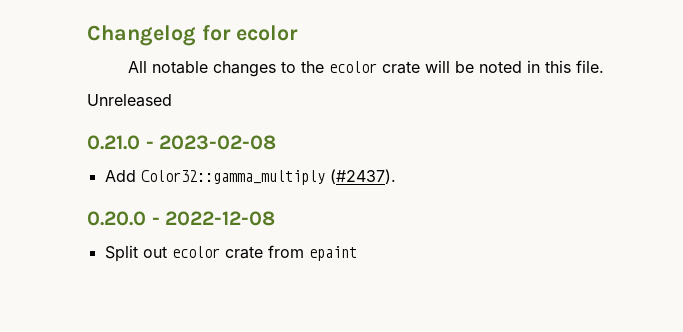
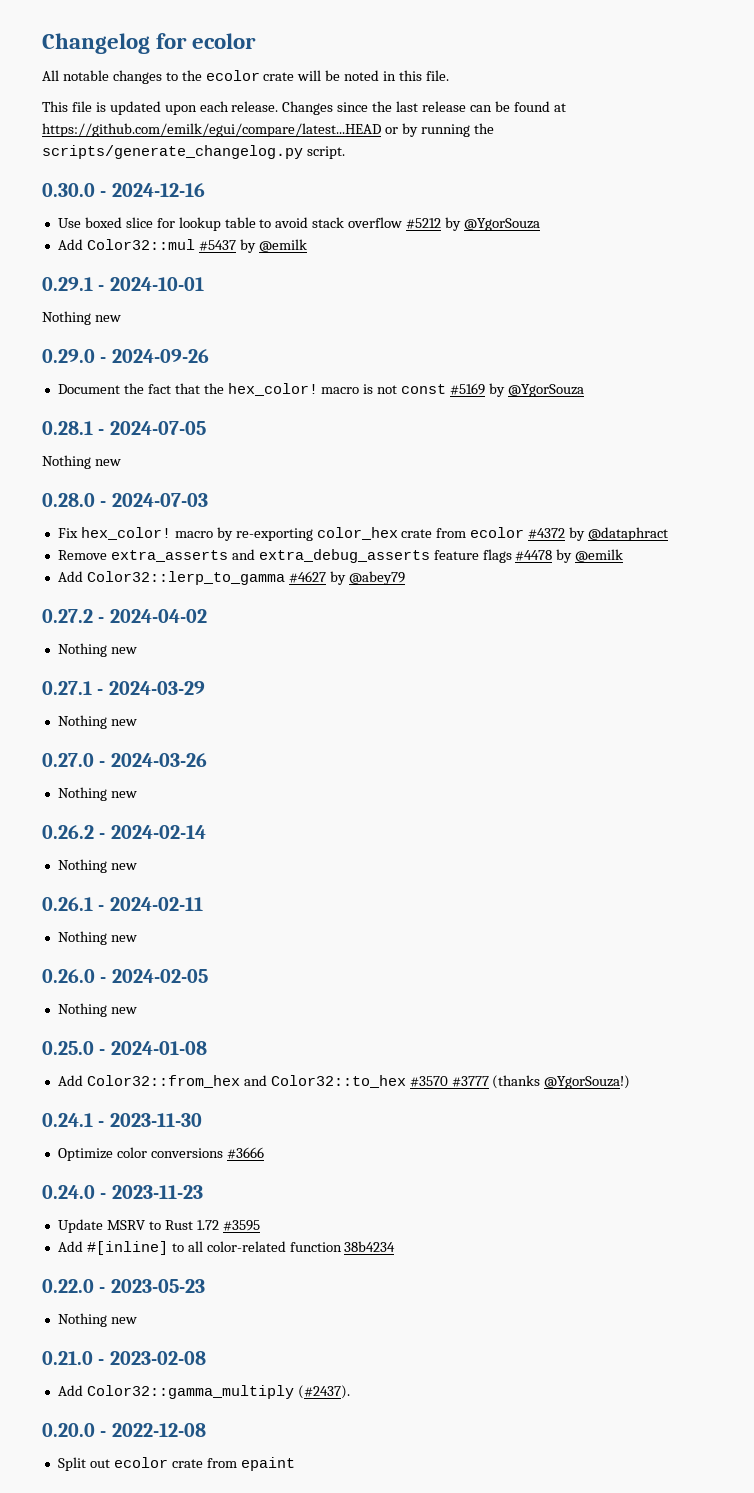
- Unreleased
+ This file is updated upon each release. Changes since the last release can be found at https://github.com/emilk/egui/compare/latest...HEAD or by running the scripts/generate_changelog.py script.
+ 0.30.0 - 2024-12-16
+ Use boxed slice for lookup table to avoid stack overflow #5212 by @YgorSouza
+ Add Color32::mul #5437 by @emilk
+ 0.29.1 - 2024-10-01
+ Nothing new
+ 0.29.0 - 2024-09-26
+ Document the fact that the hex_color! macro is not const #5169 by @YgorSouza
+ 0.28.1 - 2024-07-05
+ Nothing new
+ 0.28.0 - 2024-07-03
+ Fix hex_color! macro by re-exporting color_hex crate from ecolor #4372 by @dataphract
+ Remove extra_asserts and extra_debug_asserts feature flags #4478 by @emilk
+ Add Color32::lerp_to_gamma #4627 by @abey79
+ 0.27.2 - 2024-04-02
+ Nothing new
+ 0.27.1 - 2024-03-29
+ Nothing new
+ 0.27.0 - 2024-03-26
+ Nothing new
+ 0.26.2 - 2024-02-14
+ Nothing new
+ 0.26.1 - 2024-02-11
+ Nothing new
+ 0.26.0 - 2024-02-05
+ Nothing new
+ 0.25.0 - 2024-01-08
+ Add Color32::from_hex and Color32::to_hex #3570 #3777 (thanks @YgorSouza!)
+ 0.24.1 - 2023-11-30
+ Optimize color conversions #3666
+ 0.24.0 - 2023-11-23
+ Update MSRV to Rust 1.72 #3595
+ Add #[inline] to all color-related function 38b4234
+ 0.22.0 - 2023-05-23
+ Nothing new

